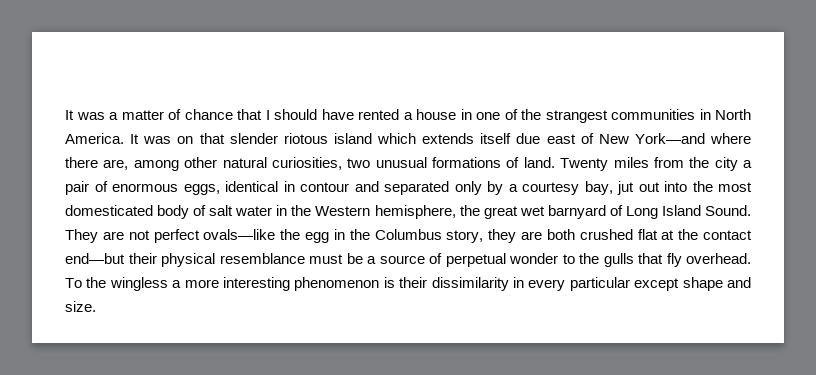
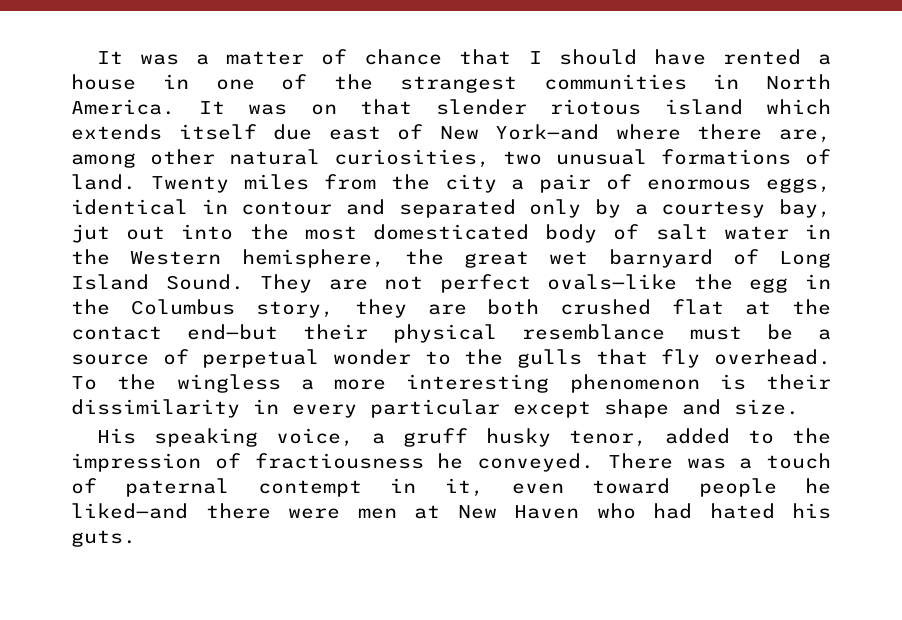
+ His speaking voice, a gruff husky tenor, added to the impression of fractiousness he conveyed. There was a touch of paternal contempt in it, even toward people he liked—and there were men at New Haven who had hated his guts.

